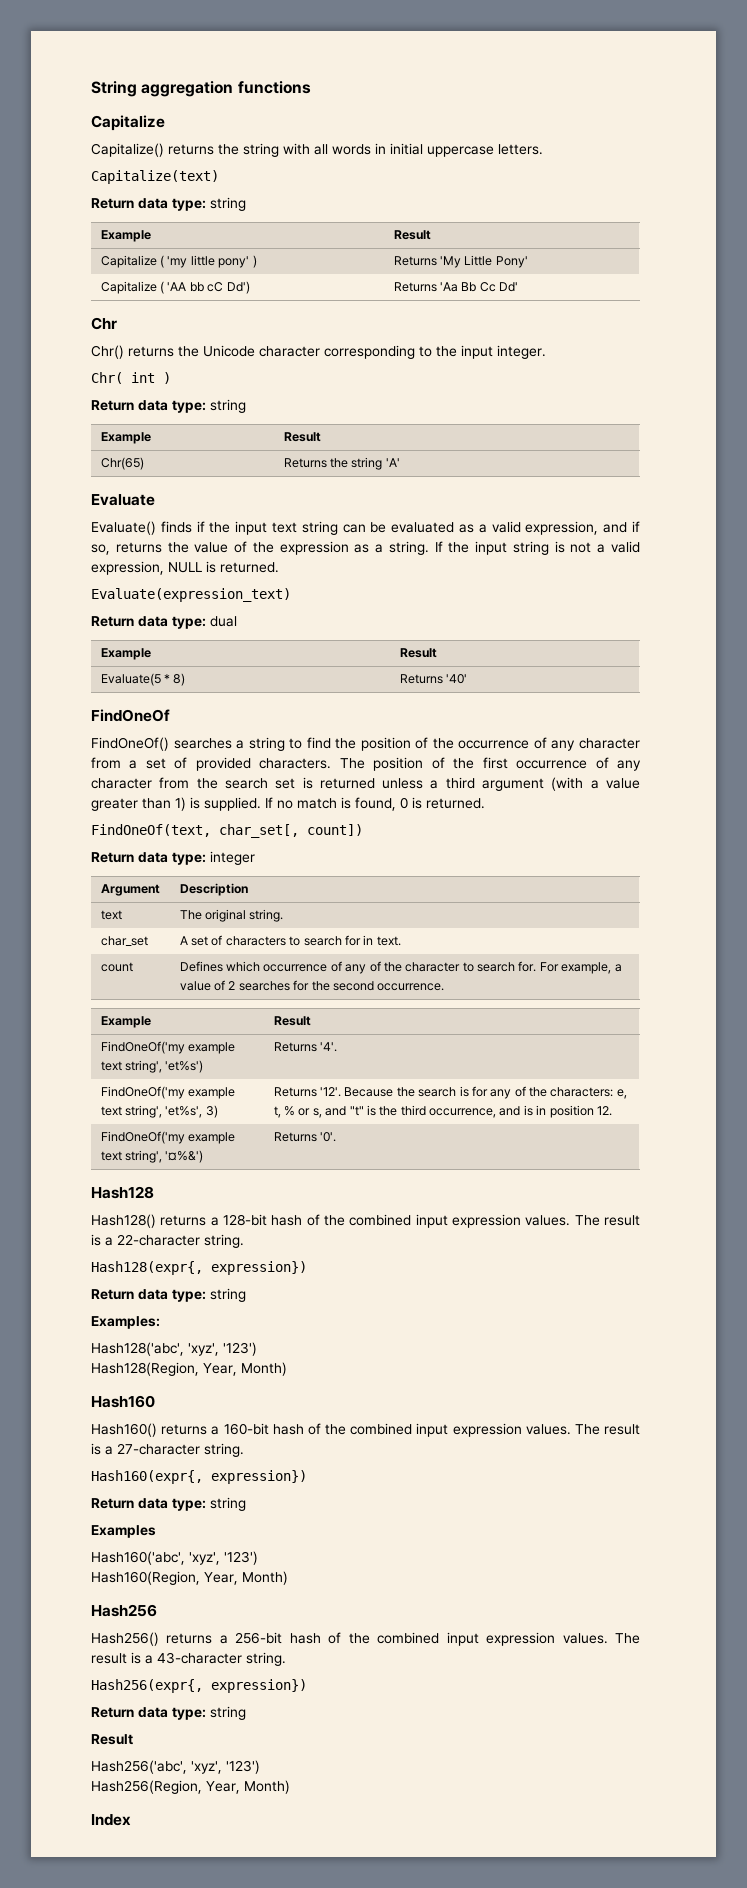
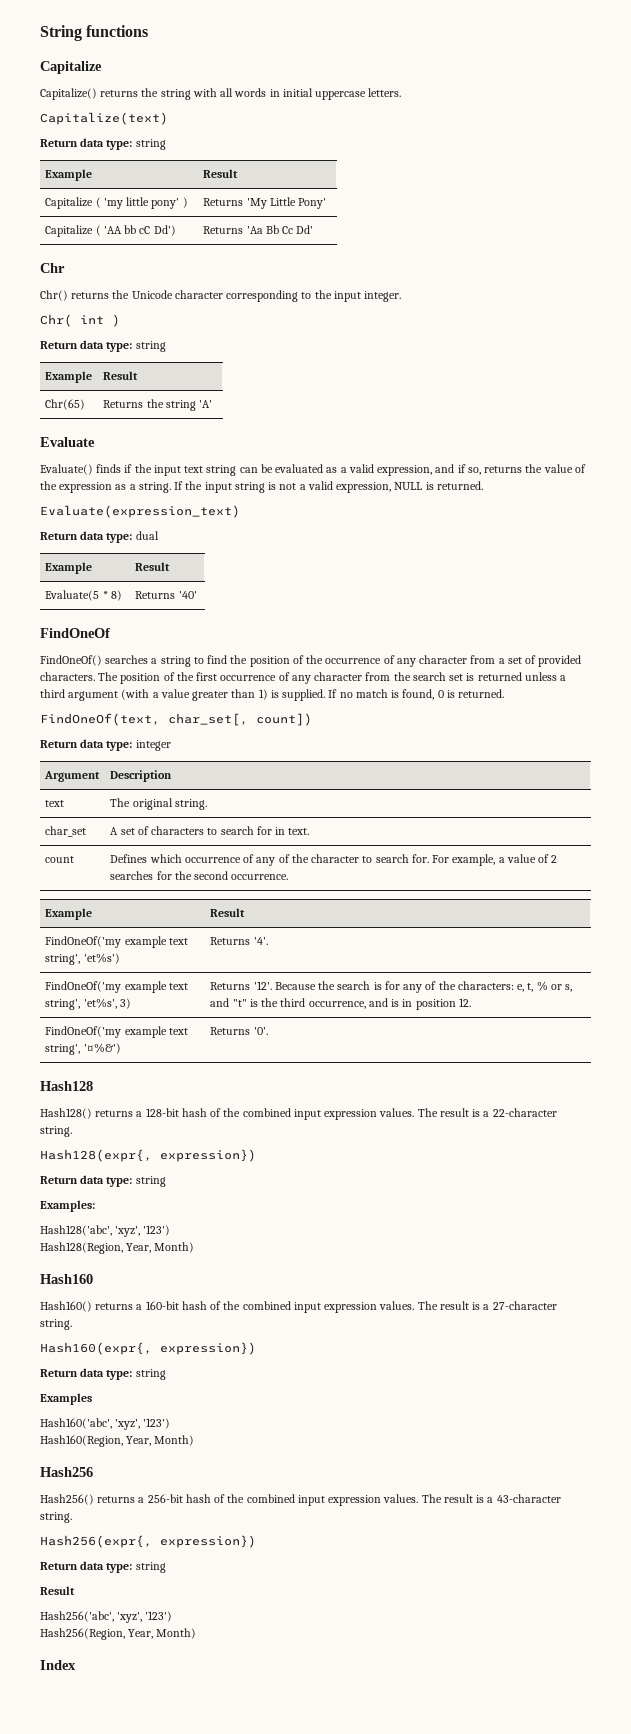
- String aggregation functions
+ String functions

